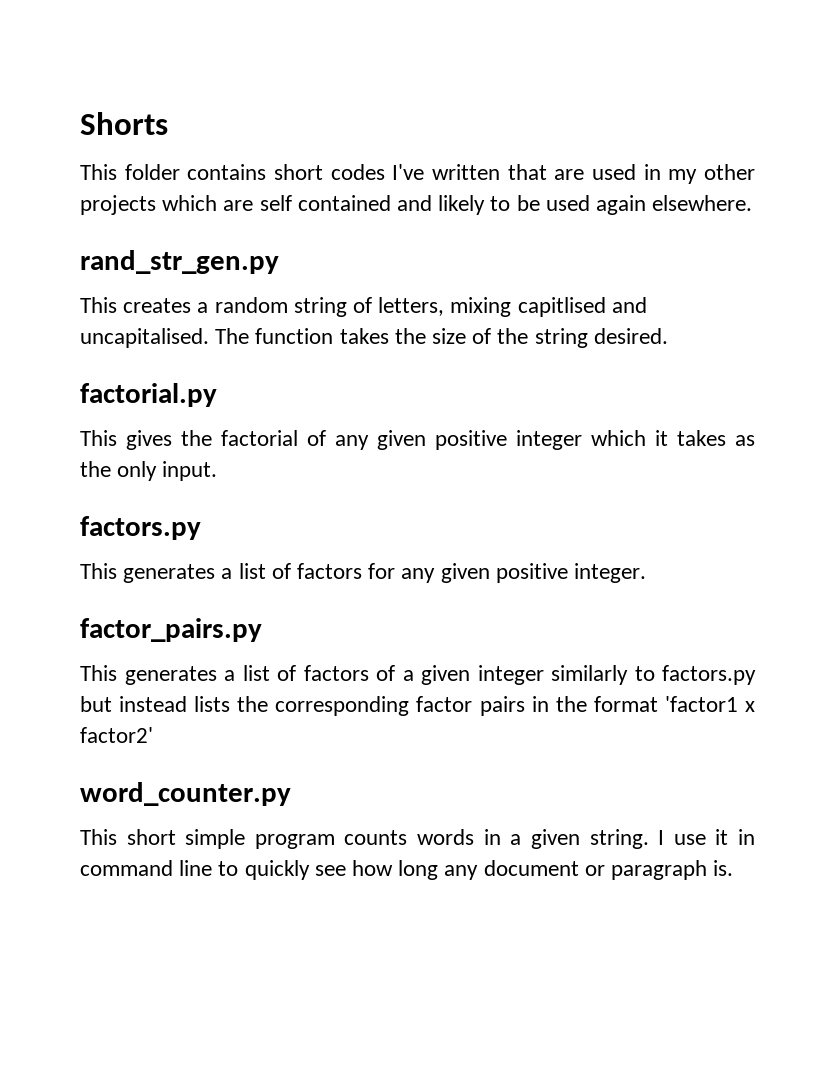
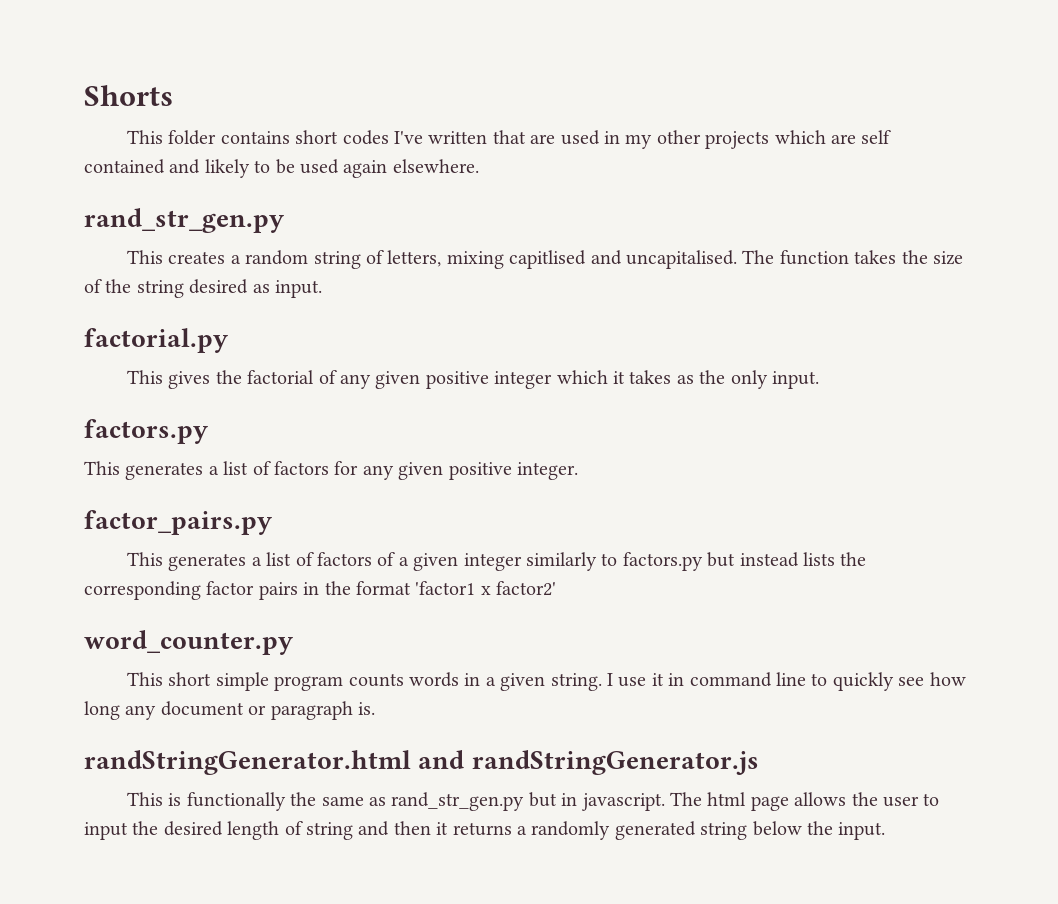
- The function takes the size of the string desired.
+ The function takes the size of the string desired as input.
+ randStringGenerator.html and randStringGenerator.js
+ This is functionally the same as rand_str_gen.py but in javascript. The html page allows the user to input the desired length of string and then it returns a randomly generated string below the input.

